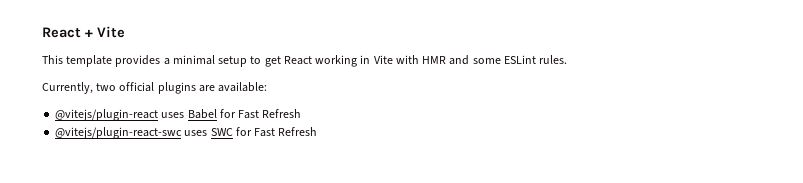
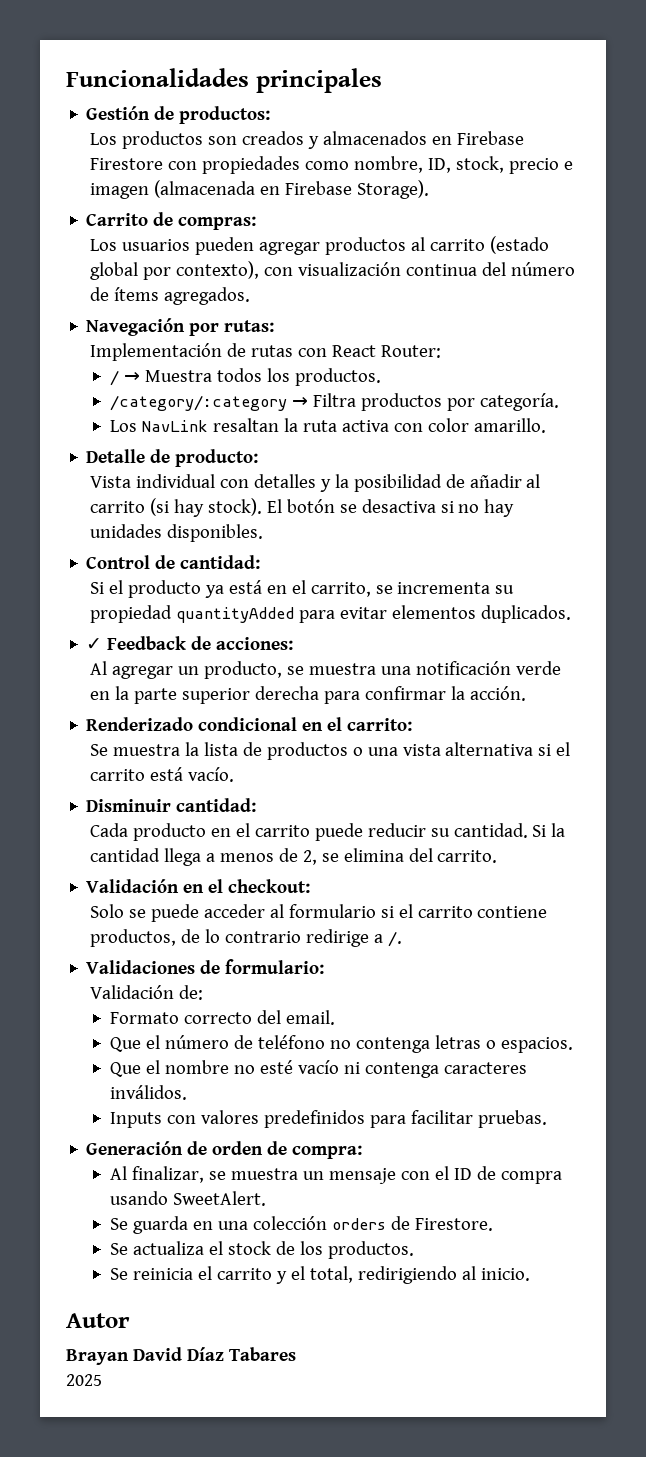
- React + Vite
- This template provides a minimal setup to get React working in Vite with HMR and some ESLint rules.
- Currently, two official plugins are available:
- @vitejs/plugin-react uses Babel for Fast Refresh
- @vitejs/plugin-react-swc uses SWC for Fast Refresh
+ Funcionalidades principales
+ Gestión de productos:
+ Los productos son creados y almacenados en Firebase Firestore con propiedades como nombre, ID, stock, precio e imagen (almacenada en Firebase Storage).
+ Carrito de compras:
+ Los usuarios pueden agregar productos al carrito (estado global por contexto), con visualización continua del número de ítems agregados.
+ Navegación por rutas:
+ Implementación de rutas con React Router:
+ / → Muestra todos los productos.
+ /category/:category → Filtra productos por categoría.
+ Los NavLink resaltan la ruta activa con color amarillo.
+ Detalle de producto:
+ Vista individual con detalles y la posibilidad de añadir al carrito (si hay stock). El botón se desactiva si no hay unidades disponibles.
+ Control de cantidad:
+ Si el producto ya está en el carrito, se incrementa su propiedad quantityAdded para evitar elementos duplicados.
+ ✓ Feedback de acciones:
+ Al agregar un producto, se muestra una notificación verde en la parte superior derecha para confirmar la acción.
+ Renderizado condicional en el carrito:
+ Se muestra la lista de productos o una vista alternativa si el carrito está vacío.
+ Disminuir cantidad:
+ Cada producto en el carrito puede reducir su cantidad. Si la cantidad llega a menos de 2, se elimina del carrito.
+ Validación en el checkout:
+ Solo se puede acceder al formulario si el carrito contiene productos, de lo contrario redirige a /.
+ Validaciones de formulario:
+ Validación de:
+ Formato correcto del email.
+ Que el número de teléfono no contenga letras o espacios.
+ Que el nombre no esté vacío ni contenga caracteres inválidos.
+ Inputs con valores predefinidos para facilitar pruebas.
+ Generación de orden de compra:
+ Al finalizar, se muestra un mensaje con el ID de compra usando SweetAlert.
+ Se guarda en una colección orders de Firestore.
+ Se actualiza el stock de los productos.
+ Se reinicia el carrito y el total, redirigiendo al inicio.
+ Autor
+ Brayan David Díaz Tabares
+ 2025

